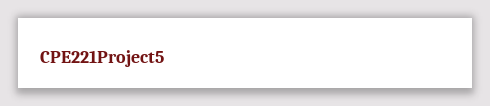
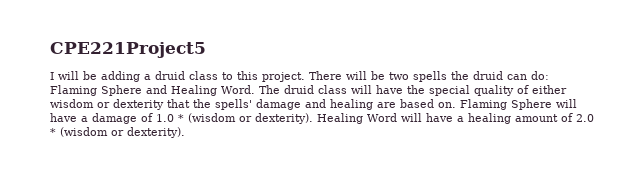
+ I will be adding a druid class to this project. There will be two spells the druid can do: Flaming Sphere and Healing Word. The druid class will have the special quality of either wisdom or dexterity that the spells' damage and healing are based on. Flaming Sphere will have a damage of 1.0 * (wisdom or dexterity). Healing Word will have a healing amount of 2.0 * (wisdom or dexterity).

